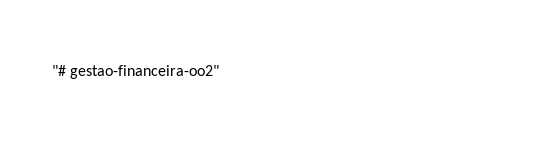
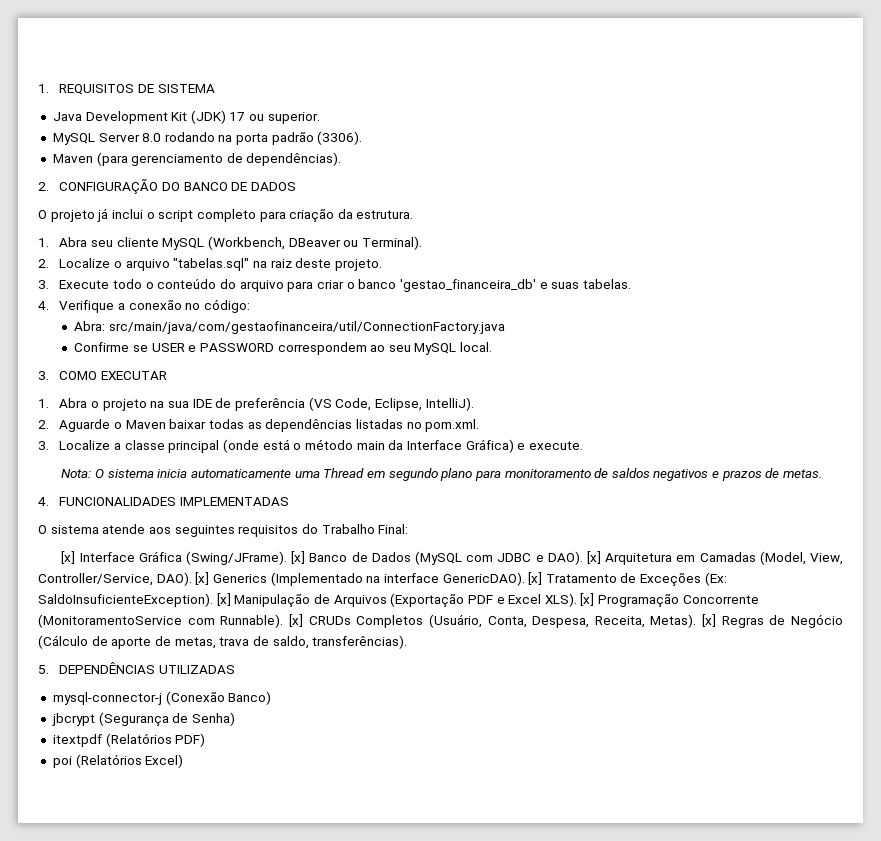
- "# gestao-financeira-oo2"
+ 1. REQUISITOS DE SISTEMA
+ Java Development Kit (JDK) 17 ou superior.
+ MySQL Server 8.0 rodando na porta padrão (3306).
+ Maven (para gerenciamento de dependências).
+ 2. CONFIGURAÇÃO DO BANCO DE DADOS
+ O projeto já inclui o script completo para criação da estrutura.
+ 1. Abra seu cliente MySQL (Workbench, DBeaver ou Terminal).
+ 2. Localize o arquivo "tabelas.sql" na raiz deste projeto.
+ 3. Execute todo o conteúdo do arquivo para criar o banco 'gestao_financeira_db' e suas tabelas.
+ 4. Verifique a conexão no código:
+ Abra: src/main/java/com/gestaofinanceira/util/ConnectionFactory.java
+ Confirme se USER e PASSWORD correspondem ao seu MySQL local.
+ 3. COMO EXECUTAR
+ 1. Abra o projeto na sua IDE de preferência (VS Code, Eclipse, IntelliJ).
+ 2. Aguarde o Maven baixar todas as dependências listadas no pom.xml.
+ 3. Localize a classe principal (onde está o método main da Interface Gráfica) e execute.
+ Nota: O sistema inicia automaticamente uma Thread em segundo plano para monitoramento de saldos negativos e prazos de metas.
+ 4. FUNCIONALIDADES IMPLEMENTADAS
+ O sistema atende aos seguintes requisitos do Trabalho Final:
+ [x] Interface Gráfica (Swing/JFrame). [x] Banco de Dados (MySQL com JDBC e DAO). [x] Arquitetura em Camadas (Model, View, Controller/Service, DAO). [x] Generics (Implementado na interface GenericDAO). [x] Tratamento de Exceções (Ex: SaldoInsuficienteException). [x] Manipulação de Arquivos (Exportação PDF e Excel XLS). [x] Programação Concorrente (MonitoramentoService com Runnable). [x] CRUDs Completos (Usuário, Conta, Despesa, Receita, Metas). [x] Regras de Negócio (Cálculo de aporte de metas, trava de saldo, transferências).
+ 5. DEPENDÊNCIAS UTILIZADAS
+ mysql-connector-j (Conexão Banco)
+ jbcrypt (Segurança de Senha)
+ itextpdf (Relatórios PDF)
+ poi (Relatórios Excel)

